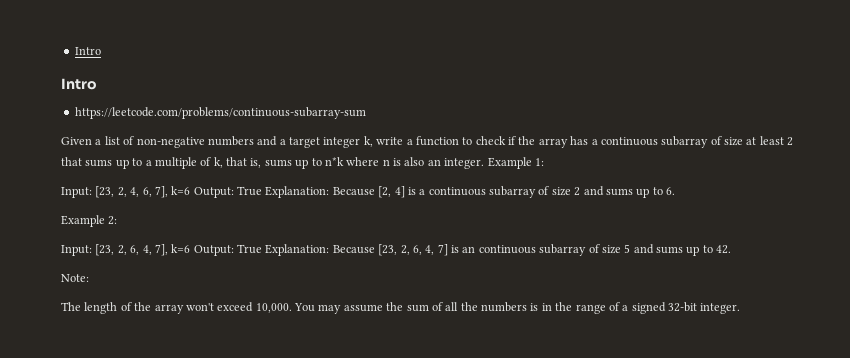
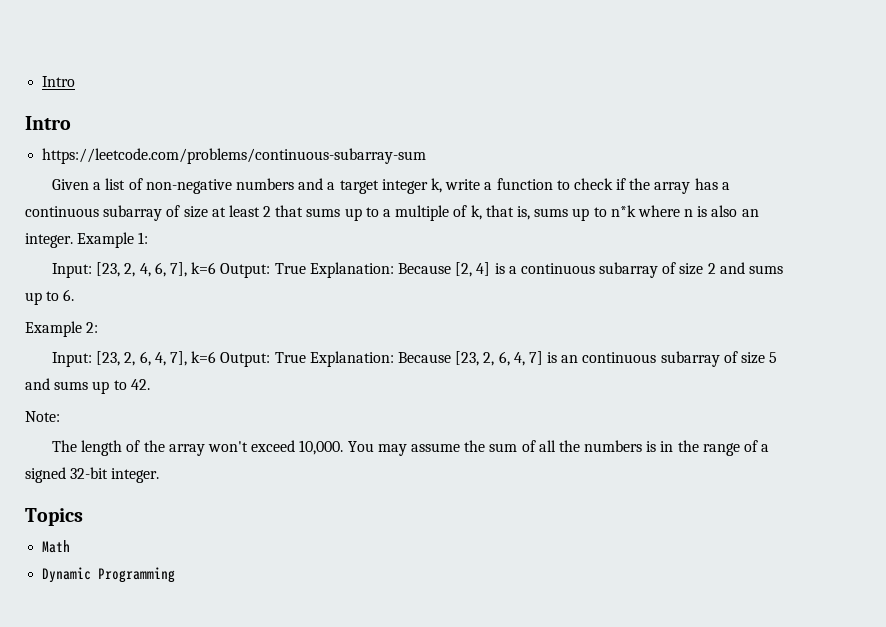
+ Topics
+ Math
+ Dynamic Programming

